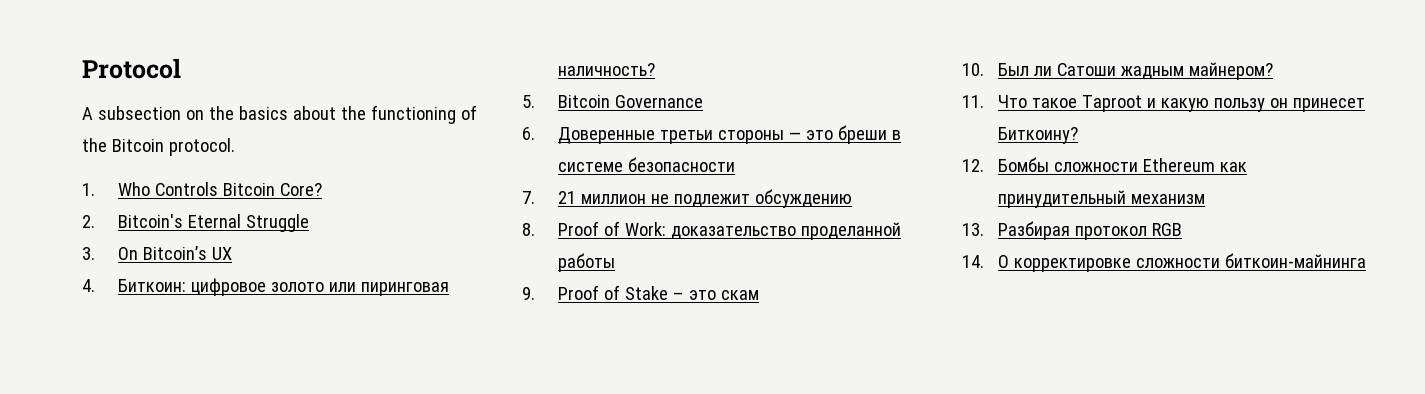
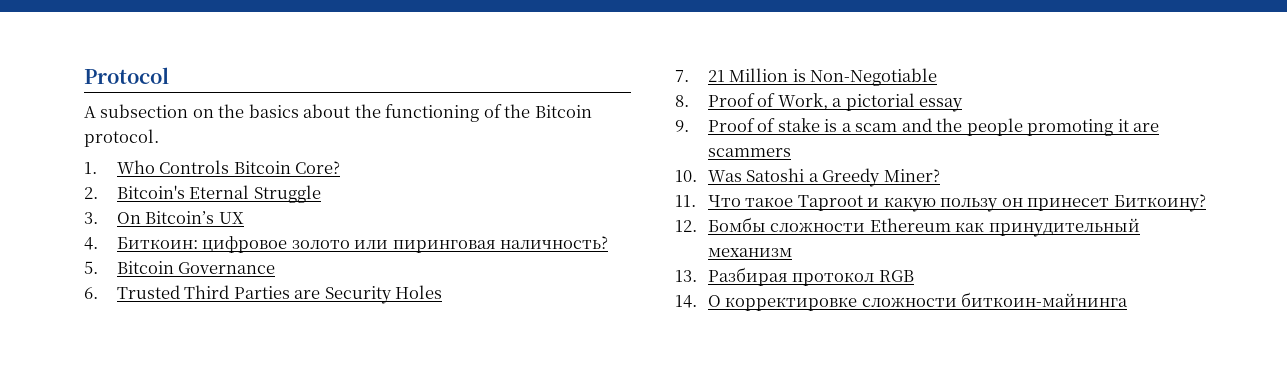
- 6. Доверенные третьи стороны — это бреши в системе безопасности
- 7. 21 миллион не подлежит обсуждению
+ 6. Trusted Third Parties are Security Holes
+ 7. 21 Million is Non-Negotiable
- 8. Proof of Work: доказательство проделанной работы
+ 8. Proof of Work, a pictorial essay
- 9. Proof of Stake – это скам
- 10. Был ли Сатоши жадным майнером?
+ 9. Proof of stake is a scam and the people promoting it are scammers
+ 10. Was Satoshi a Greedy Miner?

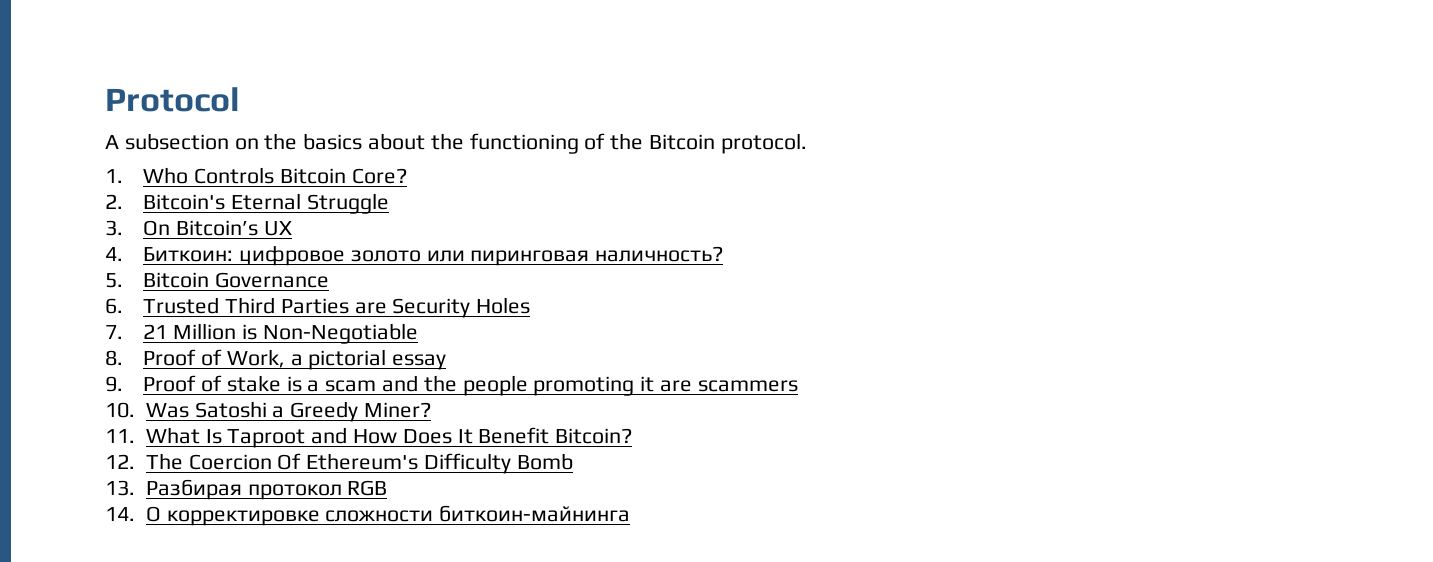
- 11. Что такое Taproot и какую пользу он принесет Биткоину?
- 12. Бомбы сложности Ethereum как принудительный механизм
+ 11. What Is Taproot and How Does It Benefit Bitcoin?
+ 12. The Coercion Of Ethereum's Difficulty Bomb

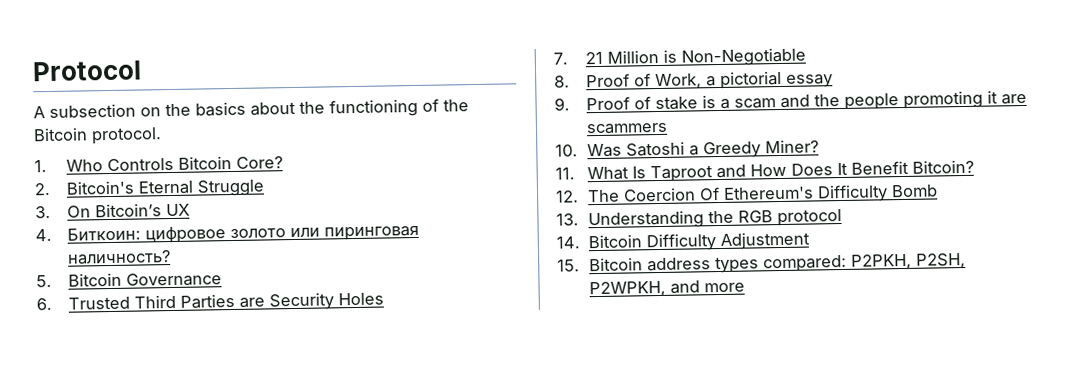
- 13. Разбирая протокол RGB
+ 13. Understanding the RGB protocol
- 14. О корректировке сложности биткоин-майнинга
+ 14. Bitcoin Difficulty Adjustment
+ 15. Bitcoin address types compared: P2PKH, P2SH, P2WPKH, and more

